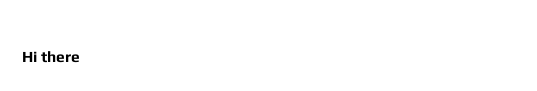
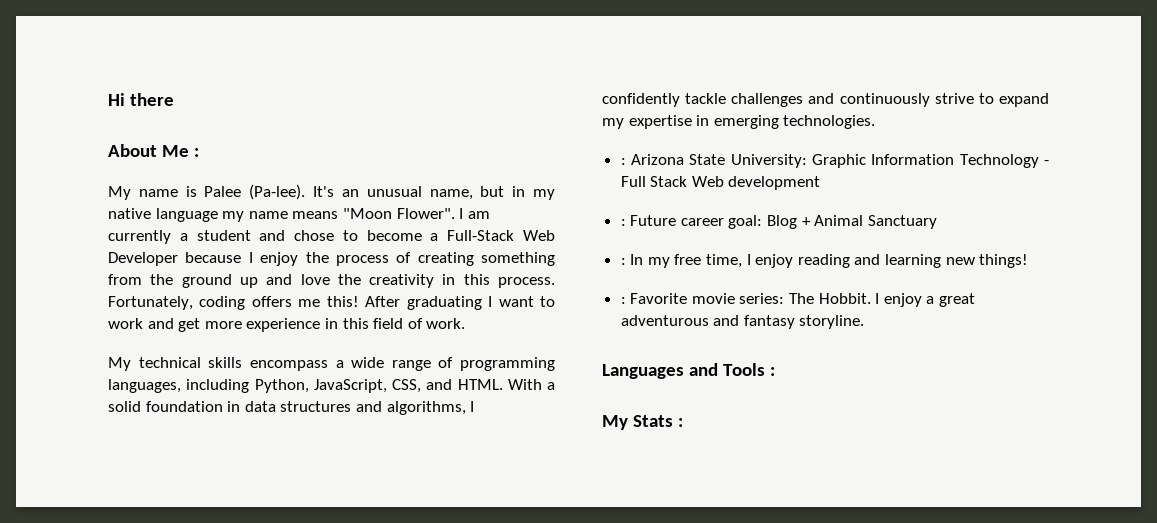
+ About Me :
+ My name is Palee (Pa-lee). It's an unusual name, but in my native language my name means "Moon Flower". I am currently a student and chose to become a Full-Stack Web Developer because I enjoy the process of creating something from the ground up and love the creativity in this process. Fortunately, coding offers me this! After graduating I want to work and get more experience in this field of work.
+ My technical skills encompass a wide range of programming languages, including Python, JavaScript, CSS, and HTML. With a solid foundation in data structures and algorithms, I confidently tackle challenges and continuously strive to expand my expertise in emerging technologies.
+ : Arizona State University: Graphic Information Technology - Full Stack Web development
+ : Future career goal: Blog + Animal Sanctuary
+ : In my free time, I enjoy reading and learning new things!
+ : Favorite movie series: The Hobbit. I enjoy a great adventurous and fantasy storyline.
+ Languages and Tools :
+ My Stats :

